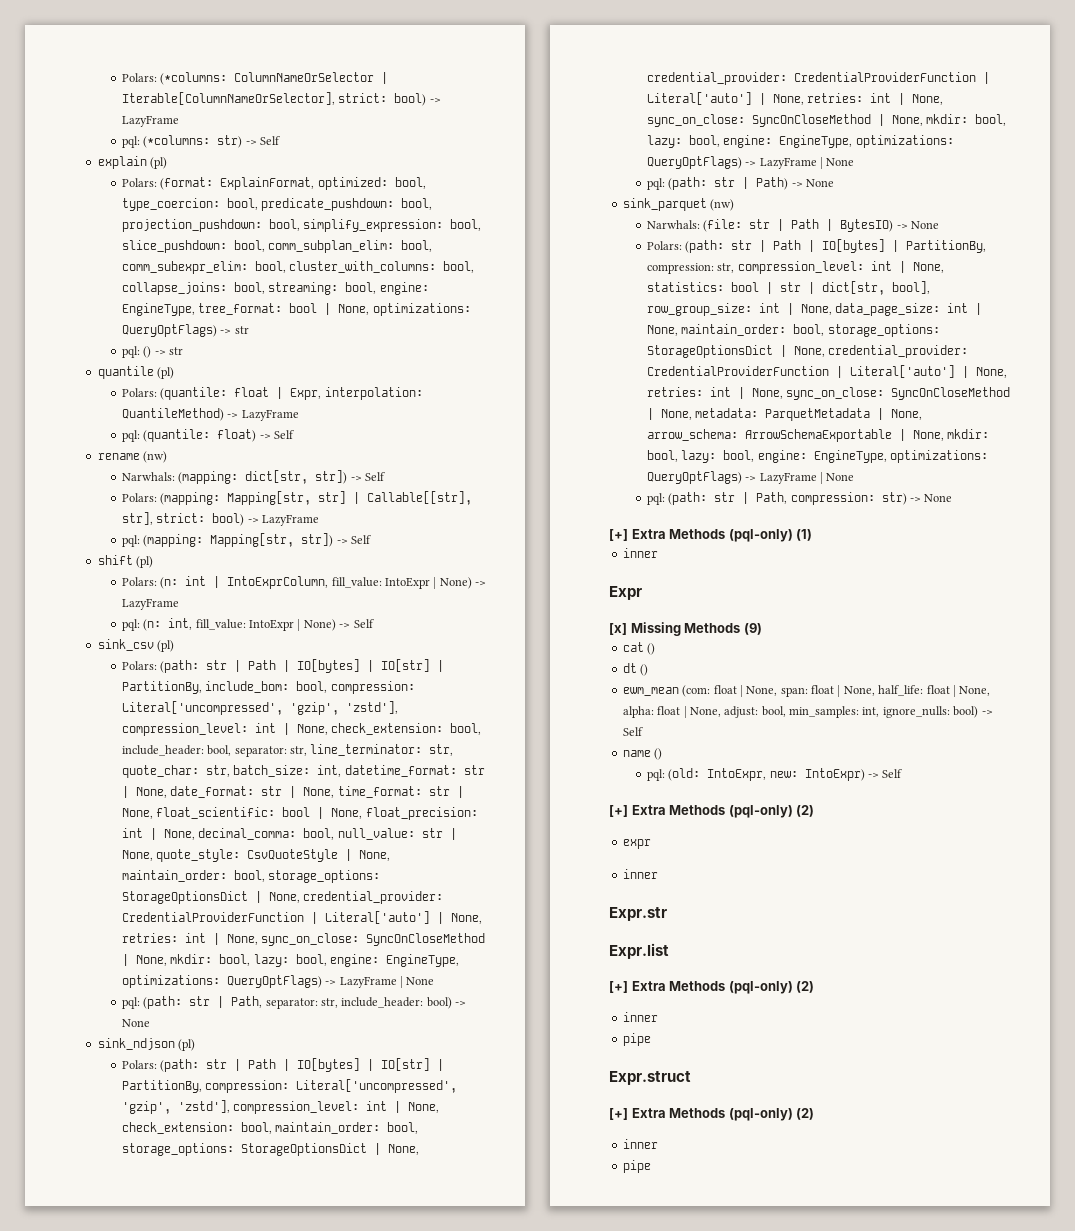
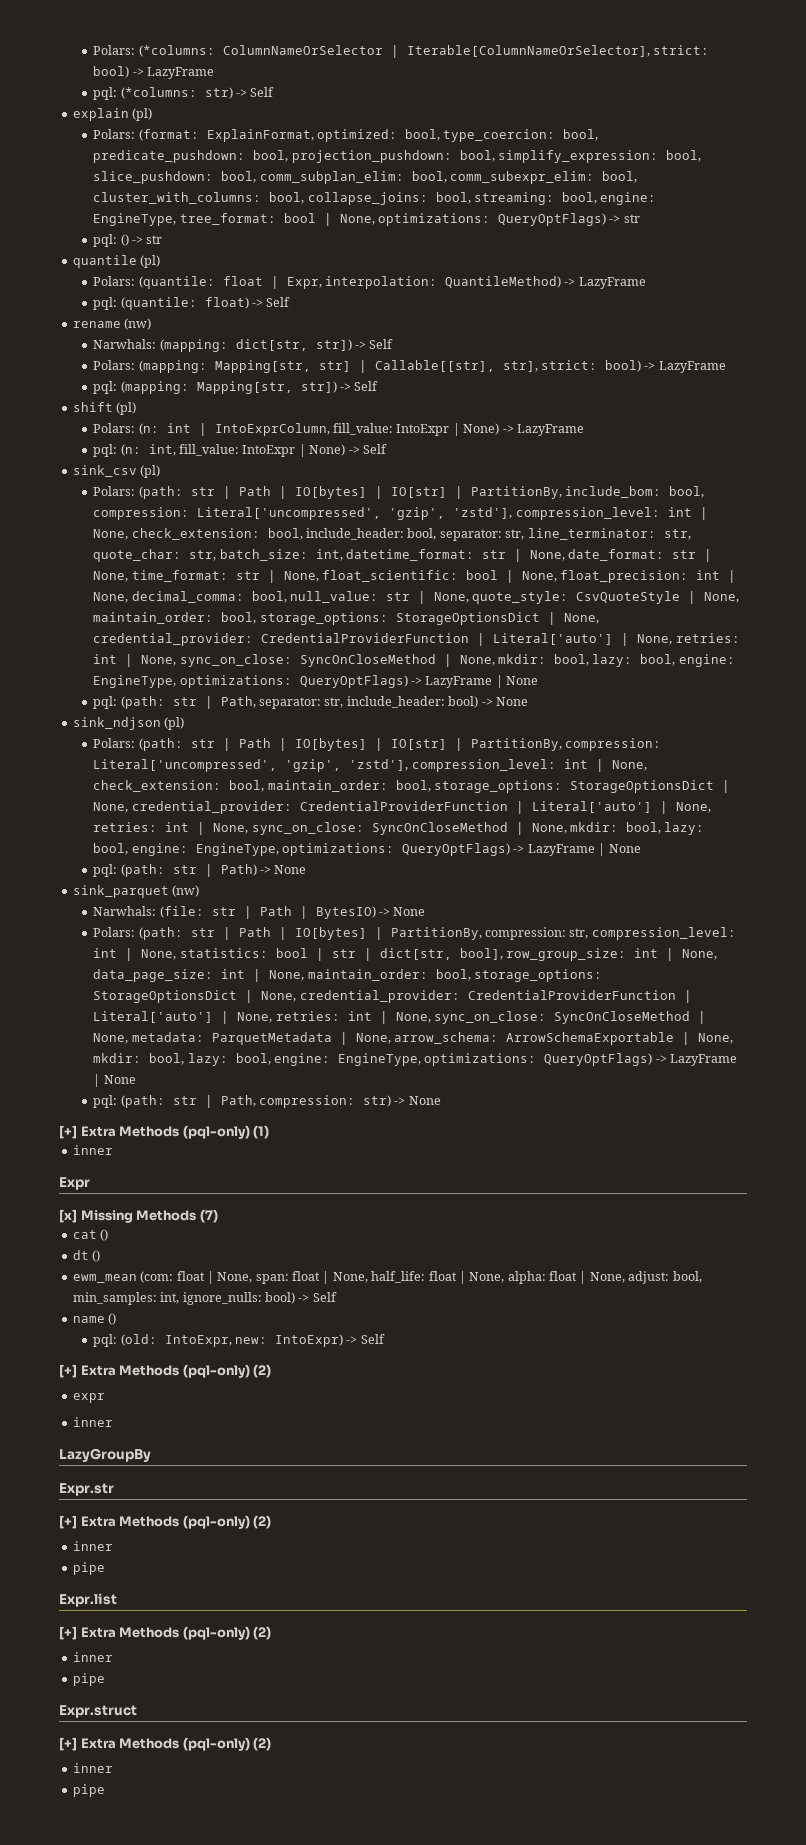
- [x] Missing Methods (9)
+ [x] Missing Methods (7)
+ LazyGroupBy
  Expr.str
+ [+] Extra Methods (pql-only) (2)
+ inner
+ pipe

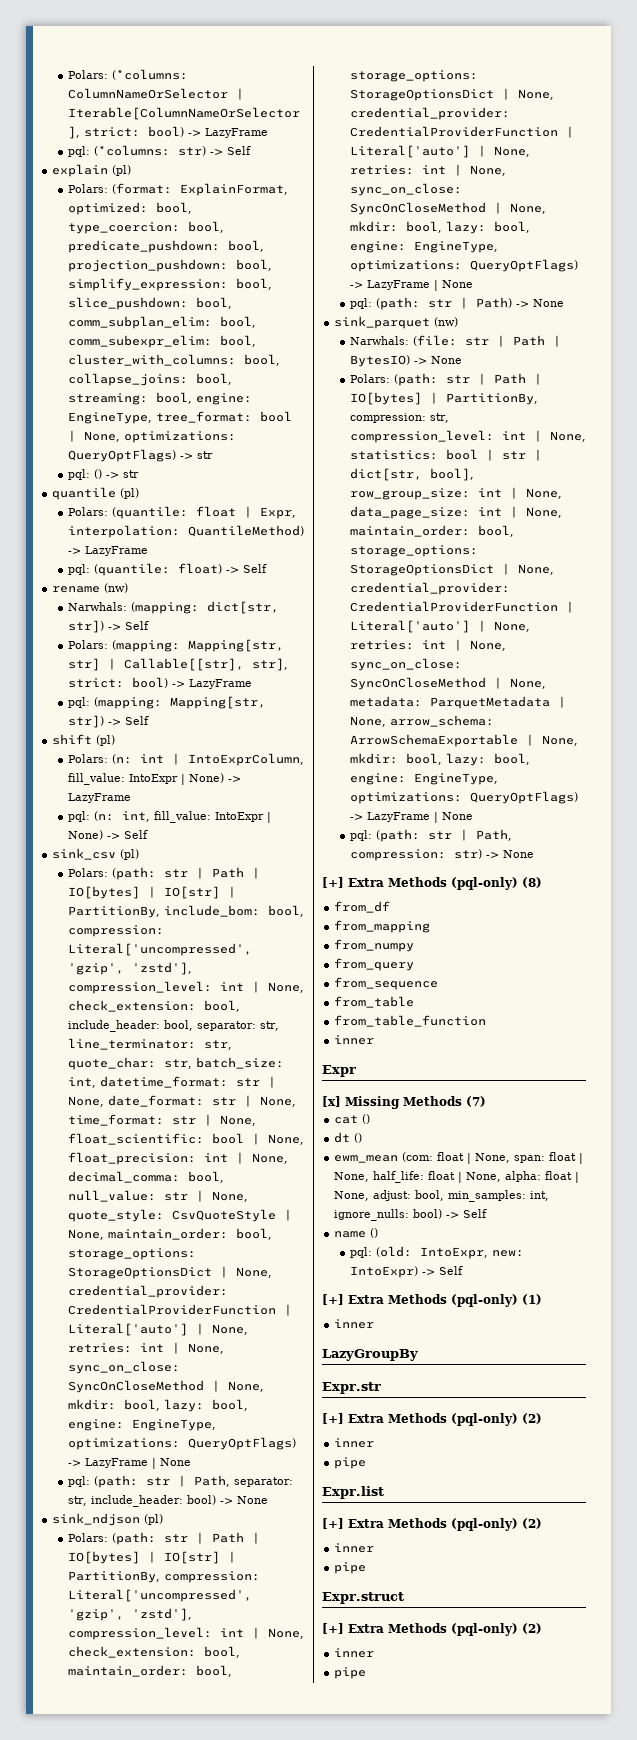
- [+] Extra Methods (pql-only) (1)
+ [+] Extra Methods (pql-only) (8)
+ from_df
+ from_mapping
+ from_numpy
+ from_query
+ from_sequence
+ from_table
+ from_table_function
  pql: (old: IntoExpr, new: IntoExpr) -> Self
- [+] Extra Methods (pql-only) (2)
- expr
+ [+] Extra Methods (pql-only) (1)

